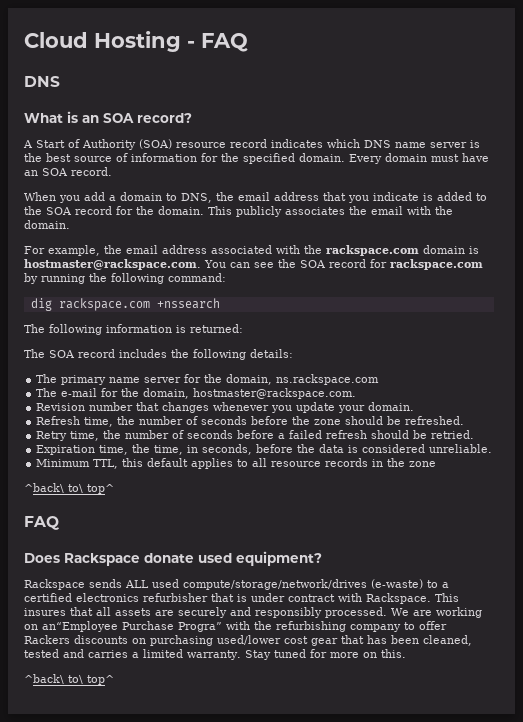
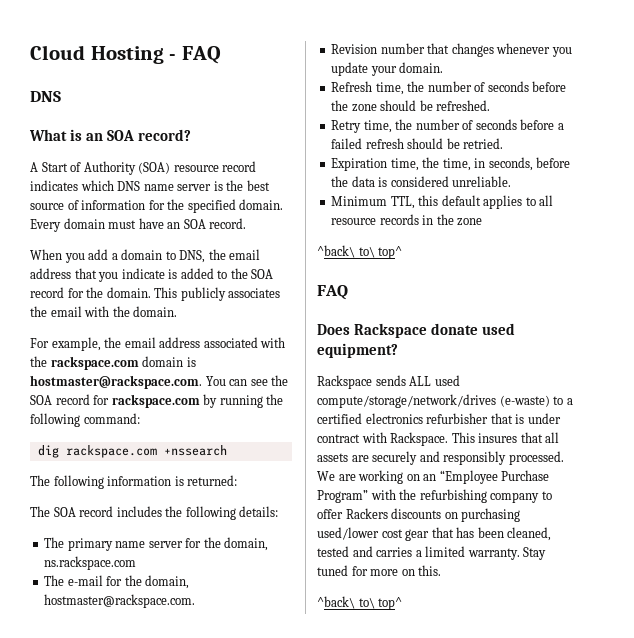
- We are working on an“Employee Purchase Progra” with the refurbishing company to offer Rackers discounts on purchasing used/lower cost gear that has been cleaned, tested and carries a limited warranty.
+ We are working on an “Employee Purchase Program” with the refurbishing company to offer Rackers discounts on purchasing used/lower cost gear that has been cleaned, tested and carries a limited warranty.

